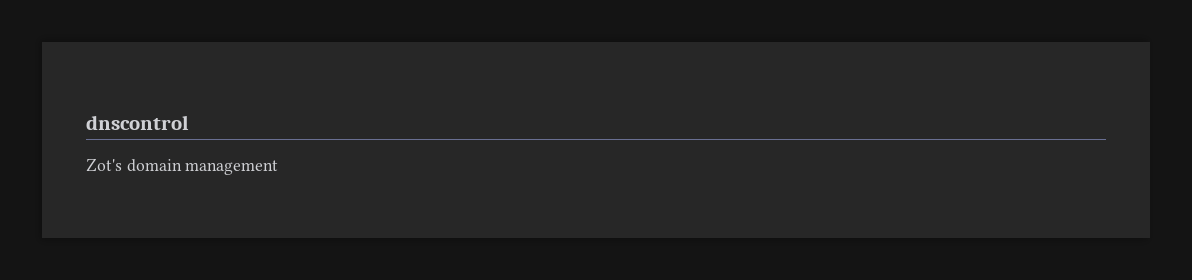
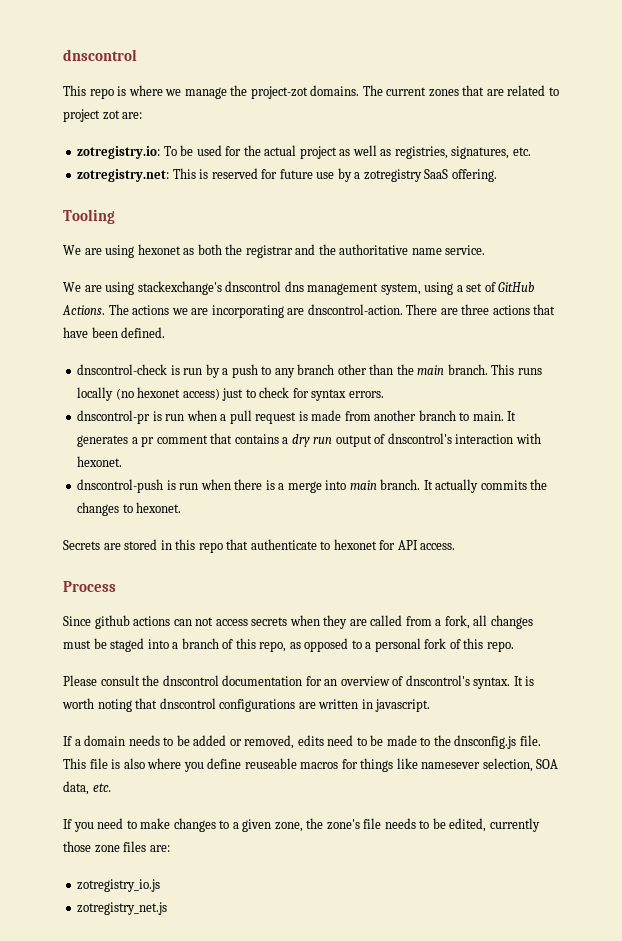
- Zot's domain management
+ This repo is where we manage the project-zot domains. The current zones that are related to project zot are:
+ zotregistry.io: To be used for the actual project as well as registries, signatures, etc.
+ zotregistry.net: This is reserved for future use by a zotregistry SaaS offering.
+ Tooling
+ We are using hexonet as both the registrar and the authoritative name service.
+ We are using stackexchange's dnscontrol dns management system, using a set of GitHub Actions. The actions we are incorporating are dnscontrol-action. There are three actions that have been defined.
+ dnscontrol-check is run by a push to any branch other than the main branch. This runs locally (no hexonet access) just to check for syntax errors.
+ dnscontrol-pr is run when a pull request is made from another branch to main. It generates a pr comment that contains a dry run output of dnscontrol's interaction with hexonet.
+ dnscontrol-push is run when there is a merge into main branch. It actually commits the changes to hexonet.
+ Secrets are stored in this repo that authenticate to hexonet for API access.
+ Process
+ Since github actions can not access secrets when they are called from a fork, all changes must be staged into a branch of this repo, as opposed to a personal fork of this repo.
+ Please consult the dnscontrol documentation for an overview of dnscontrol's syntax. It is worth noting that dnscontrol configurations are written in javascript.
+ If a domain needs to be added or removed, edits need to be made to the dnsconfig.js file. This file is also where you define reuseable macros for things like namesever selection, SOA data, etc.
+ If you need to make changes to a given zone, the zone's file needs to be edited, currently those zone files are:
+ zotregistry_io.js
+ zotregistry_net.js

